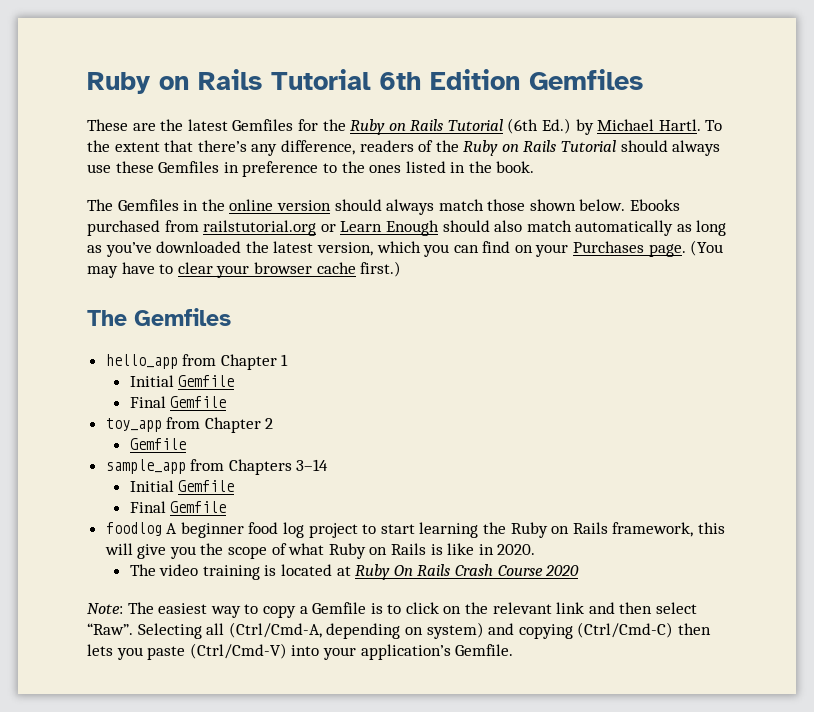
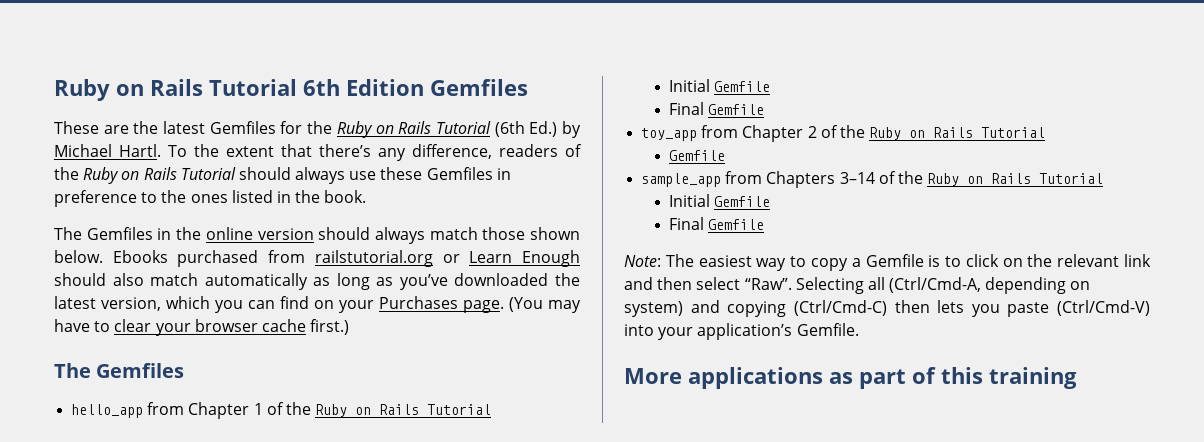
- hello_app from Chapter 1
+ hello_app from Chapter 1 of the Ruby on Rails Tutorial
- toy_app from Chapter 2
+ toy_app from Chapter 2 of the Ruby on Rails Tutorial
- sample_app from Chapters 3–14
+ sample_app from Chapters 3–14 of the Ruby on Rails Tutorial
  Initial Gemfile
  Final Gemfile
- foodlog A beginner food log project to start learning the Ruby on Rails framework, this will give you the scope of what Ruby on Rails is like in 2020.
- The video training is located at Ruby On Rails Crash Course 2020
+ More applications as part of this training

